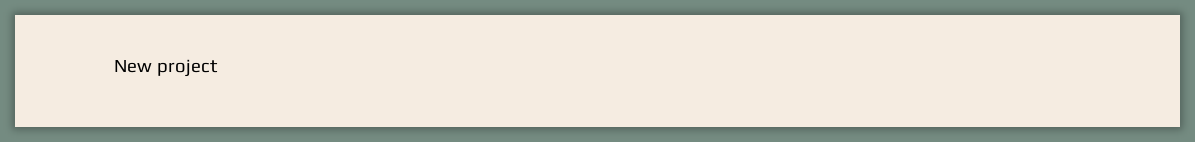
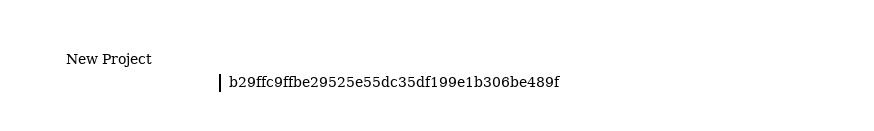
- New project
+ New Project
+ b29ffc9ffbe29525e55dc35df199e1b306be489f

